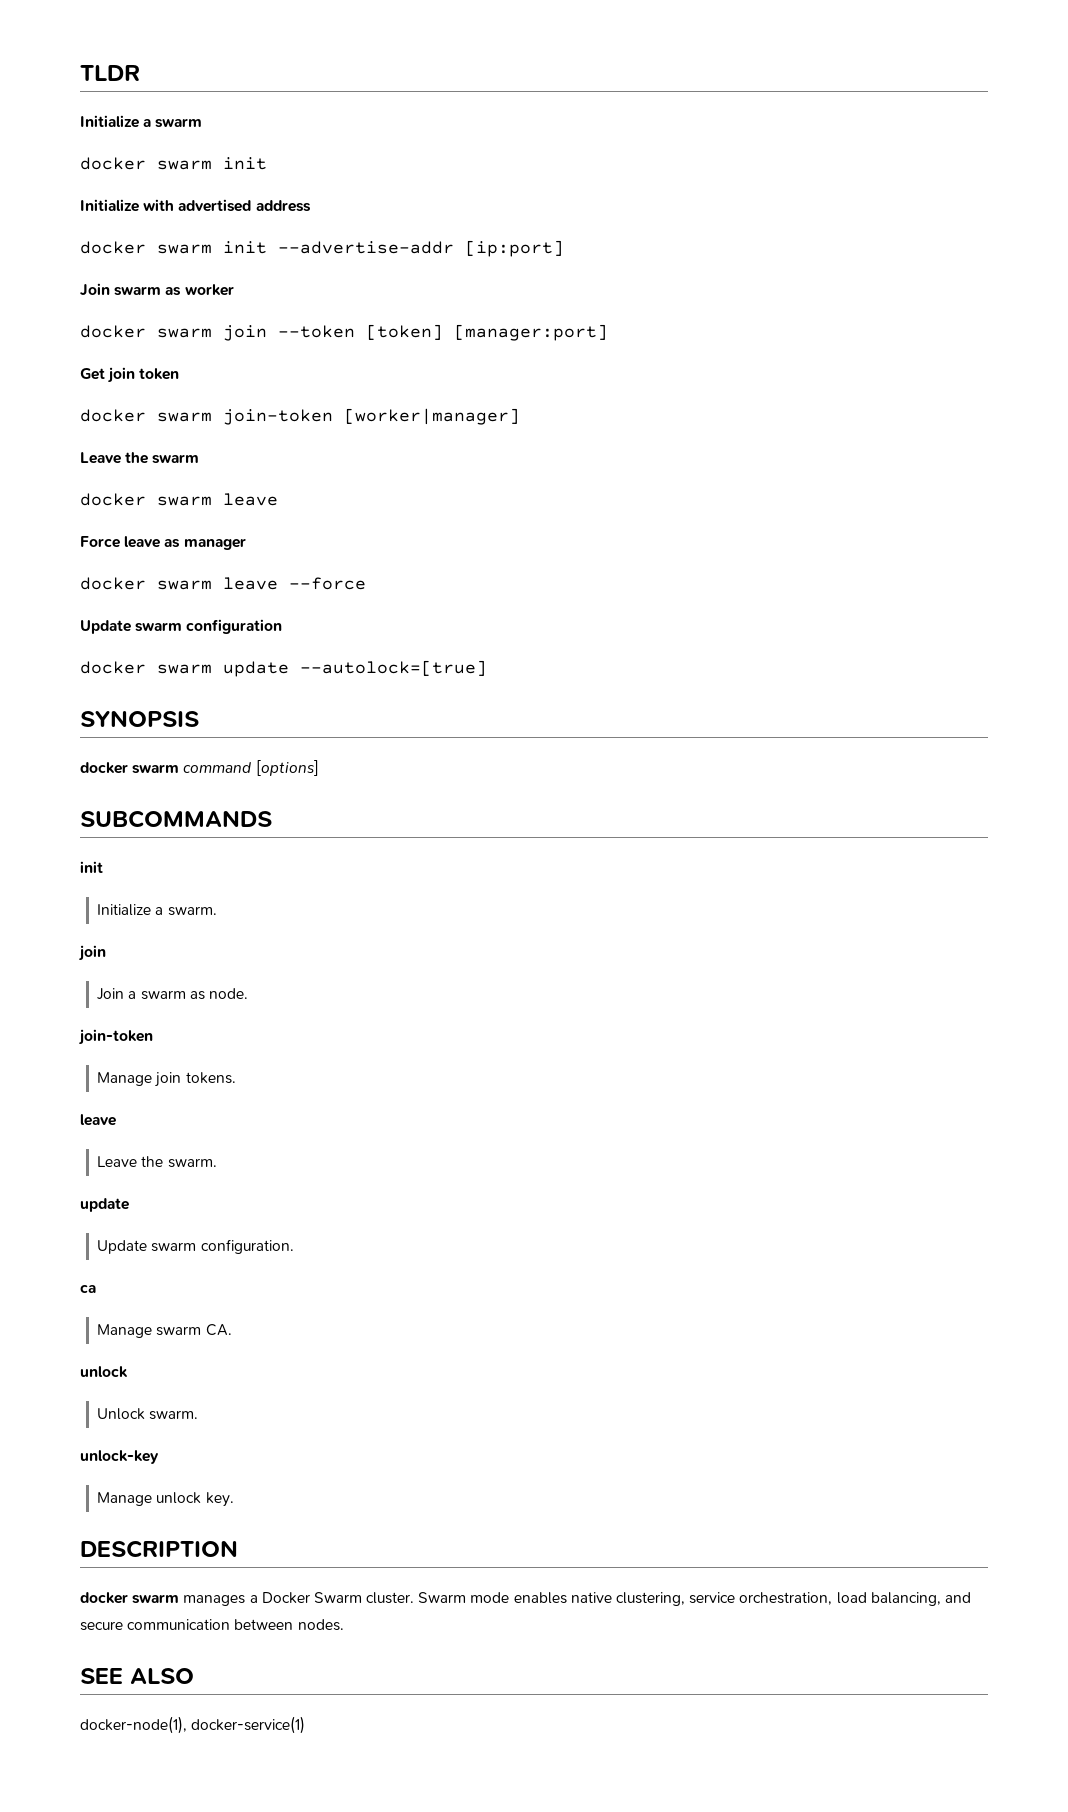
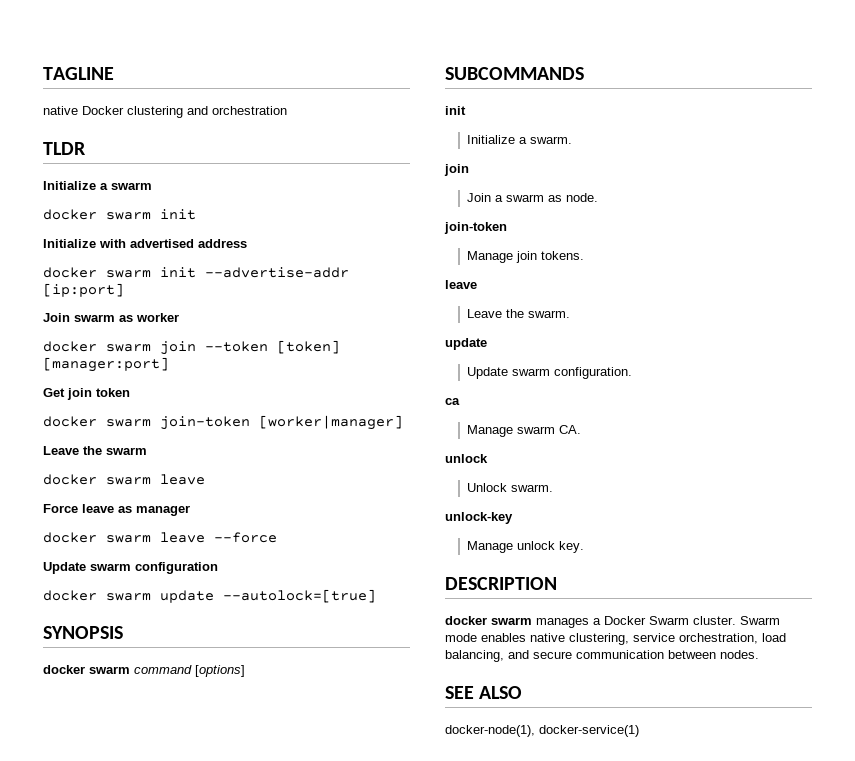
+ TAGLINE
+ native Docker clustering and orchestration

